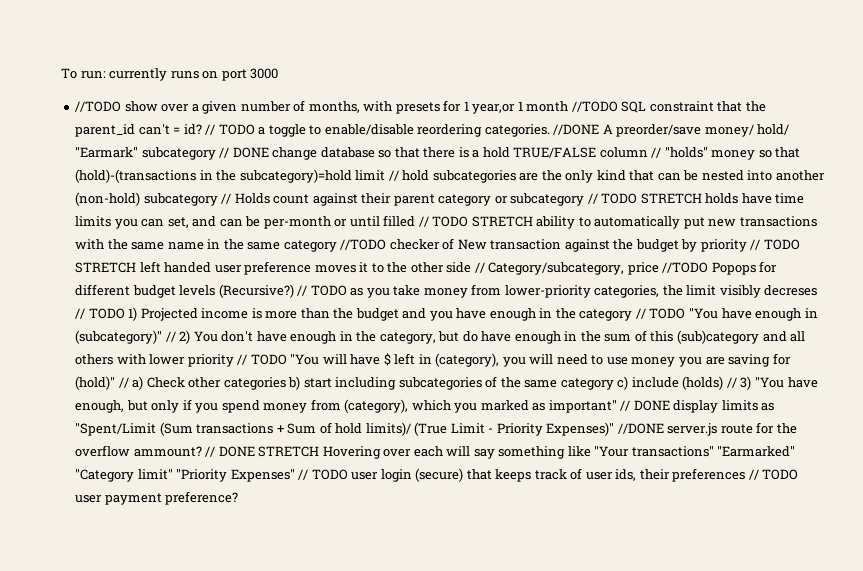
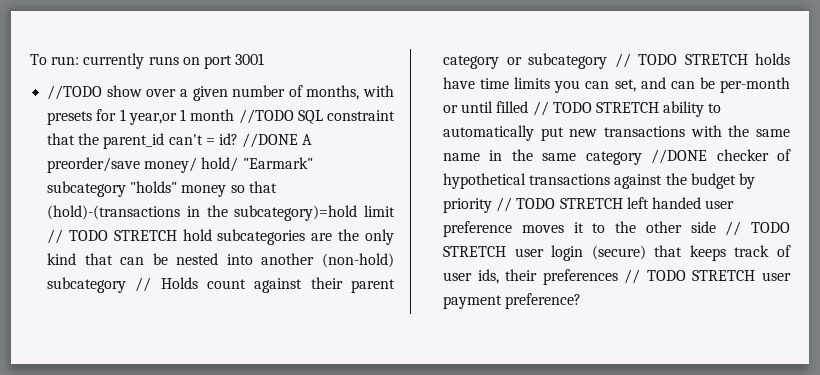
- To run: currently runs on port 3000
+ To run: currently runs on port 3001
- // TODO a toggle to enable/disable reordering categories.
- //DONE A preorder/save money/ hold/ "Earmark" subcategory // DONE change database so that there is a hold TRUE/FALSE column // "holds" money so that (hold)-(transactions in the subcategory)=hold limit // hold subcategories are the only kind that can be nested into another (non-hold) subcategory // Holds count against their parent category or subcategory // TODO STRETCH holds have time limits you can set, and can be per-month or until filled // TODO STRETCH ability to automatically put new transactions with the same name in the same category //TODO checker of New transaction against the budget by priority // TODO STRETCH left handed user preference moves it to the other side // Category/subcategory, price //TODO Popops for different budget levels (Recursive?) // TODO as you take money from lower-priority categories, the limit visibly decreses // TODO 1) Projected income is more than the budget and you have enough in the category // TODO "You have enough in (subcategory)" // 2) You don't have enough in the category, but do have enough in the sum of this (sub)category and all others with lower priority // TODO "You will have $ left in (category), you will need to use money you are saving for (hold)" // a) Check other categories b) start including subcategories of the same category c) include (holds) // 3) "You have enough, but only if you spend money from (category), which you marked as important" // DONE display limits as "Spent/Limit (Sum transactions + Sum of hold limits)/ (True Limit - Priority Expenses)" //DONE server.js route for the overflow ammount? // DONE STRETCH Hovering over each will say something like "Your transactions" "Earmarked" "Category limit" "Priority Expenses" // TODO user login (secure) that keeps track of user ids, their preferences // TODO user payment preference?
+ //DONE A preorder/save money/ hold/ "Earmark" subcategory "holds" money so that (hold)-(transactions in the subcategory)=hold limit // TODO STRETCH hold subcategories are the only kind that can be nested into another (non-hold) subcategory // Holds count against their parent category or subcategory // TODO STRETCH holds have time limits you can set, and can be per-month or until filled // TODO STRETCH ability to automatically put new transactions with the same name in the same category //DONE checker of hypothetical transactions against the budget by priority // TODO STRETCH left handed user preference moves it to the other side // TODO STRETCH user login (secure) that keeps track of user ids, their preferences // TODO STRETCH user payment preference?

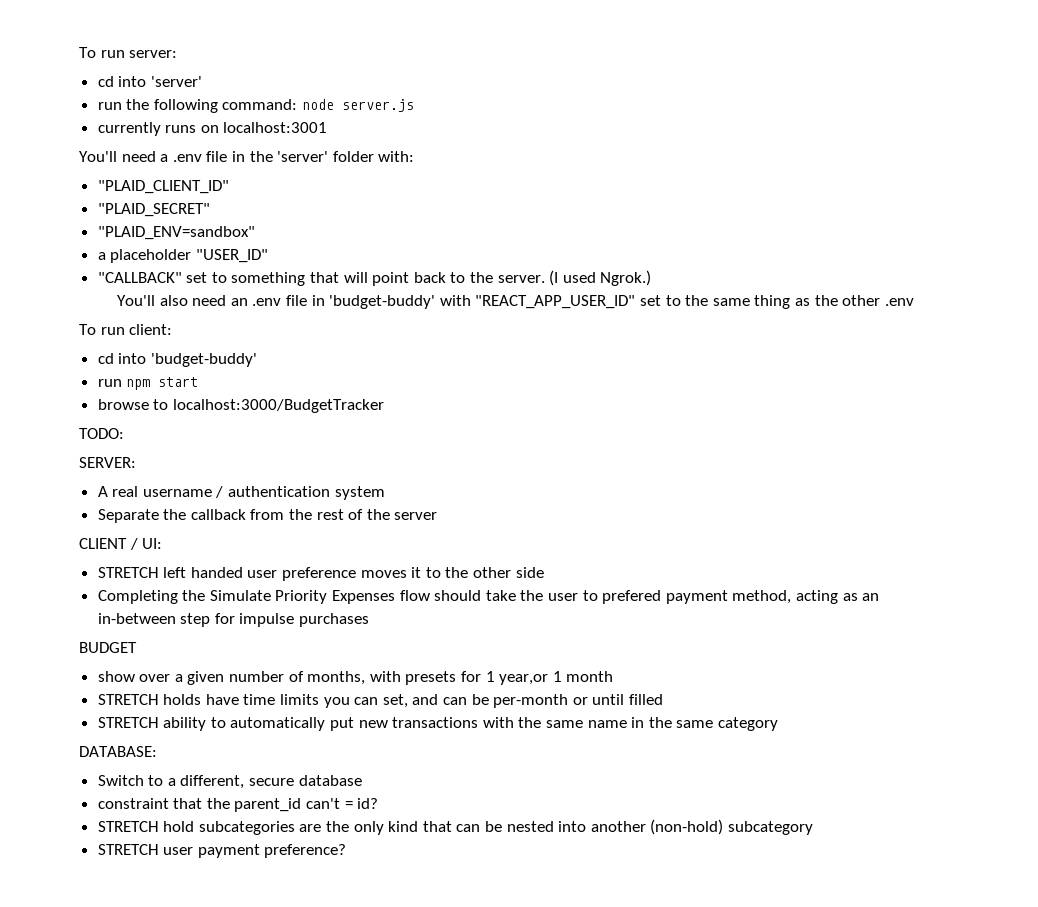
- To run: currently runs on port 3001
- //TODO show over a given number of months, with presets for 1 year,or 1 month //TODO SQL constraint that the parent_id can't = id? //DONE A preorder/save money/ hold/ "Earmark" subcategory "holds" money so that (hold)-(transactions in the subcategory)=hold limit // TODO STRETCH hold subcategories are the only kind that can be nested into another (non-hold) subcategory // Holds count against their parent category or subcategory // TODO STRETCH holds have time limits you can set, and can be per-month or until filled // TODO STRETCH ability to automatically put new transactions with the same name in the same category //DONE checker of hypothetical transactions against the budget by priority // TODO STRETCH left handed user preference moves it to the other side // TODO STRETCH user login (secure) that keeps track of user ids, their preferences // TODO STRETCH user payment preference?
+ To run server:
+ cd into 'server'
+ run the following command: node server.js
+ currently runs on localhost:3001
+ You'll need a .env file in the 'server' folder with:
+ "PLAID_CLIENT_ID"
+ "PLAID_SECRET"
+ "PLAID_ENV=sandbox"
+ a placeholder "USER_ID"
+ "CALLBACK" set to something that will point back to the server. (I used Ngrok.)
+ You'll also need an .env file in 'budget-buddy' with "REACT_APP_USER_ID" set to the same thing as the other .env
+ To run client:
+ cd into 'budget-buddy'
+ run npm start
+ browse to localhost:3000/BudgetTracker
+ TODO:
+ SERVER:
+ A real username / authentication system
+ Separate the callback from the rest of the server
+ CLIENT / UI:
+ STRETCH left handed user preference moves it to the other side
+ Completing the Simulate Priority Expenses flow should take the user to prefered payment method, acting as an in-between step for impulse purchases
+ BUDGET
+ show over a given number of months, with presets for 1 year,or 1 month
+ STRETCH holds have time limits you can set, and can be per-month or until filled
+ STRETCH ability to automatically put new transactions with the same name in the same category
+ DATABASE:
+ Switch to a different, secure database
+ constraint that the parent_id can't = id?
+ STRETCH hold subcategories are the only kind that can be nested into another (non-hold) subcategory
+ STRETCH user payment preference?

